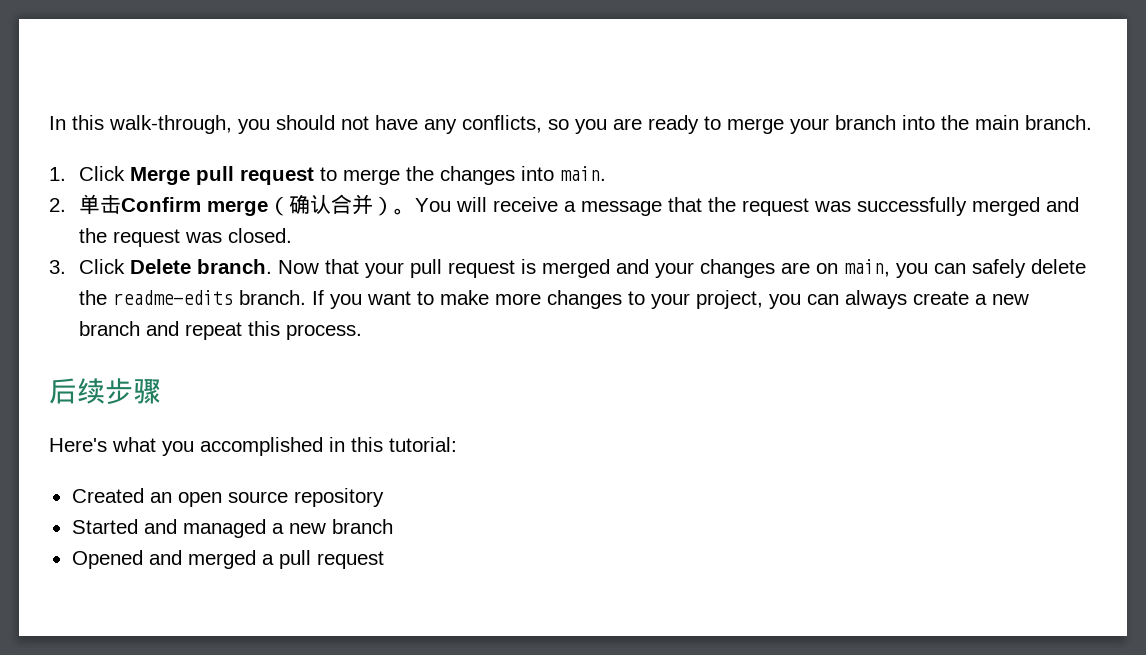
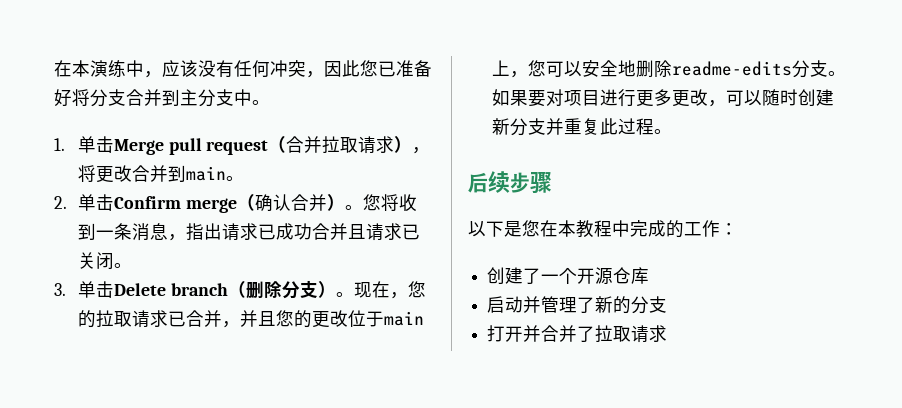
- In this walk-through, you should not have any conflicts, so you are ready to merge your branch into the main branch.
+ 在本演练中，应该没有任何冲突，因此您已准备好将分支合并到主分支中。
- 1. Click Merge pull request to merge the changes into main.
+ 1.单击Merge pull request（合并拉取请求），将更改合并到main。
- You will receive a message that the request was successfully merged and the request was closed.
- 3. Click Delete branch. Now that your pull request is merged and your changes are on main, you can safely delete the readme-edits branch. If you want to make more changes to your project, you can always create a new branch and repeat this process.
+ 您将收到一条消息，指出请求已成功合并且请求已关闭。
+ 3.单击Delete branch（删除分支）。现在，您的拉取请求已合并，并且您的更改位于main上，您可以安全地删除readme-edits分支。如果要对项目进行更多更改，可以随时创建新分支并重复此过程。
  后续步骤
- Here's what you accomplished in this tutorial:
- Created an open source repository
- Started and managed a new branch
- Opened and merged a pull request
+ 以下是您在本教程中完成的工作：
+ 创建了一个开源仓库
+ 启动并管理了新的分支
+ 打开并合并了拉取请求

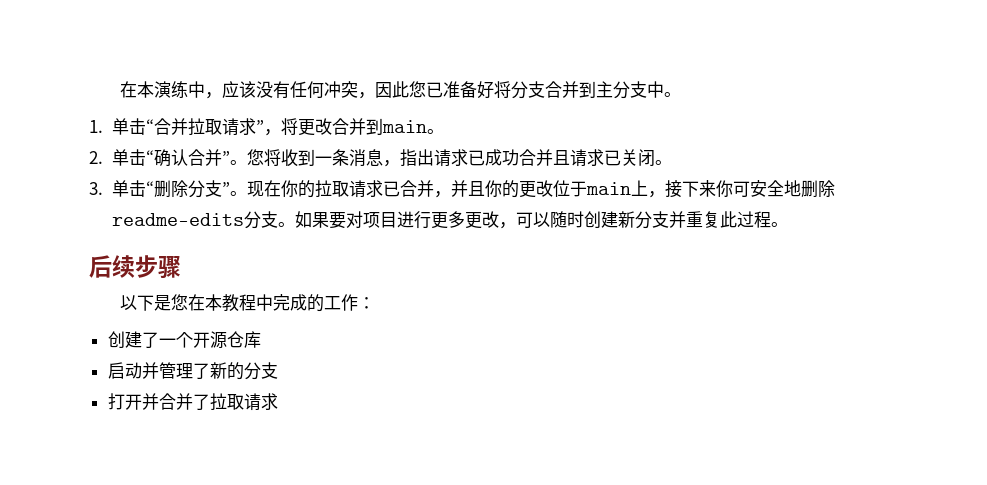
- 1.单击Merge pull request（合并拉取请求），将更改合并到main。
+ 1.单击“合并拉取请求”，将更改合并到main。
- 2.单击Confirm merge（确认合并）。
+ 2.单击“确认合并”。
- 3.单击Delete branch（删除分支）。现在，您的拉取请求已合并，并且您的更改位于main上，您可以安全地删除readme-edits分支。
+ 3.单击“删除分支”。现在你的拉取请求已合并，并且你的更改位于main上，接下来你可安全地删除readme-edits分支。

